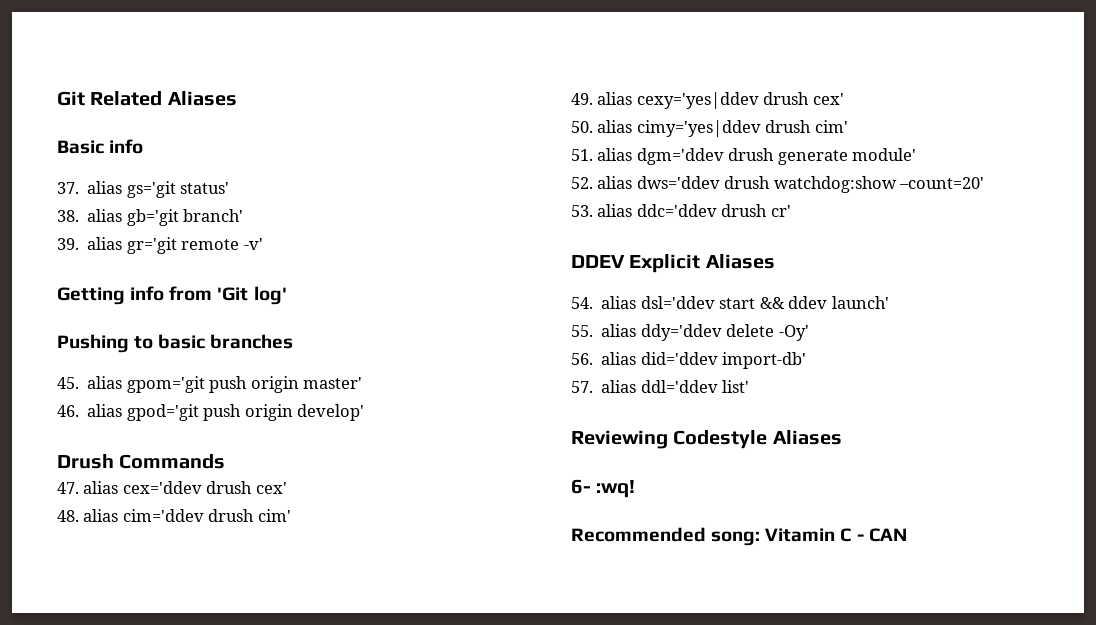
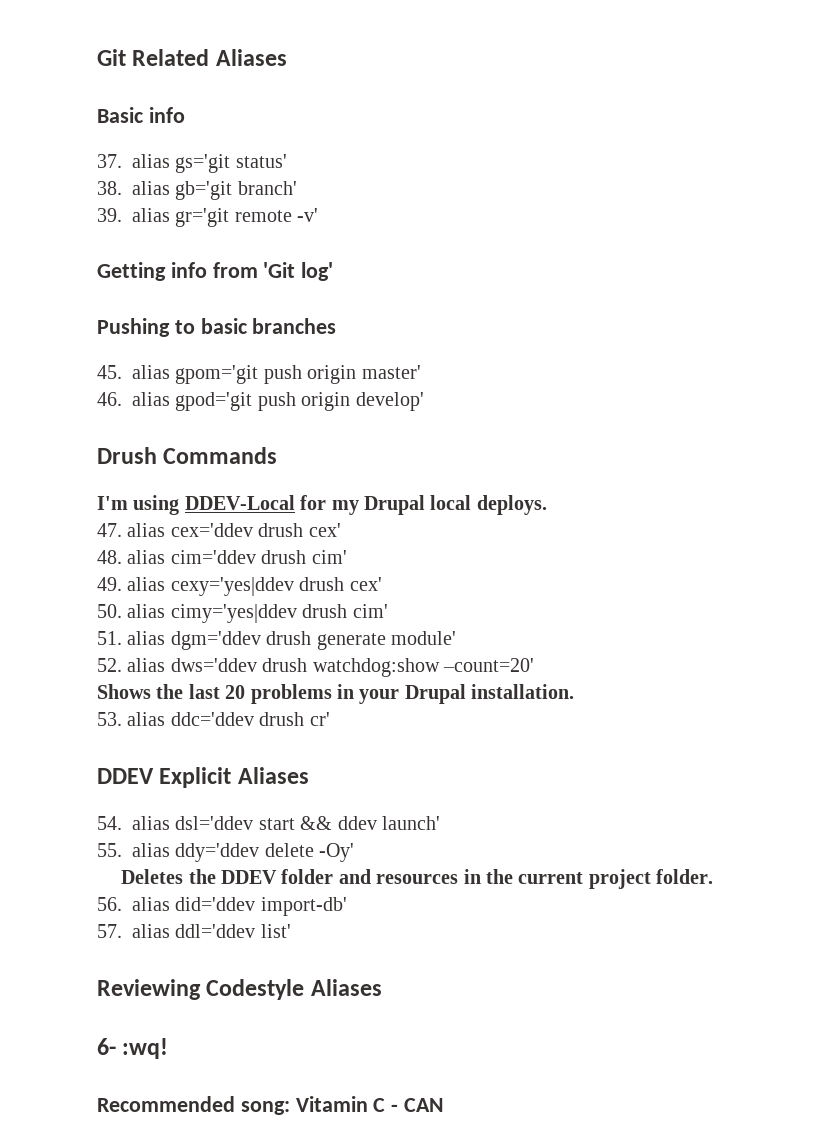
+ I'm using DDEV-Local for my Drupal local deploys.
+ Shows the last 20 problems in your Drupal installation.
+ Deletes the DDEV folder and resources in the current project folder.

